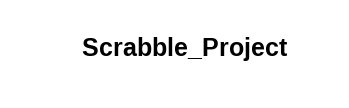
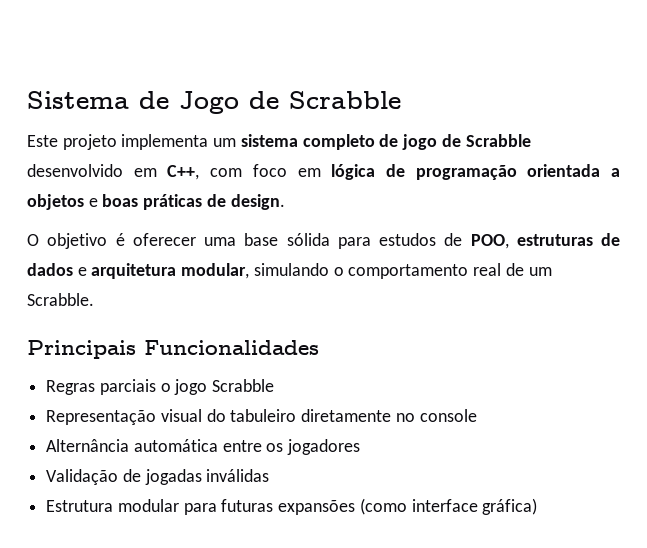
- Scrabble_Project
+ Sistema de Jogo de Scrabble
+ Este projeto implementa um sistema completo de jogo de Scrabble desenvolvido em C++, com foco em lógica de programação orientada a objetos e boas práticas de design.
+ O objetivo é oferecer uma base sólida para estudos de POO, estruturas de dados e arquitetura modular, simulando o comportamento real de um Scrabble.
+ Principais Funcionalidades
+ Regras parciais o jogo Scrabble
+ Representação visual do tabuleiro diretamente no console
+ Alternância automática entre os jogadores
+ Validação de jogadas inválidas
+ Estrutura modular para futuras expansões (como interface gráfica)

